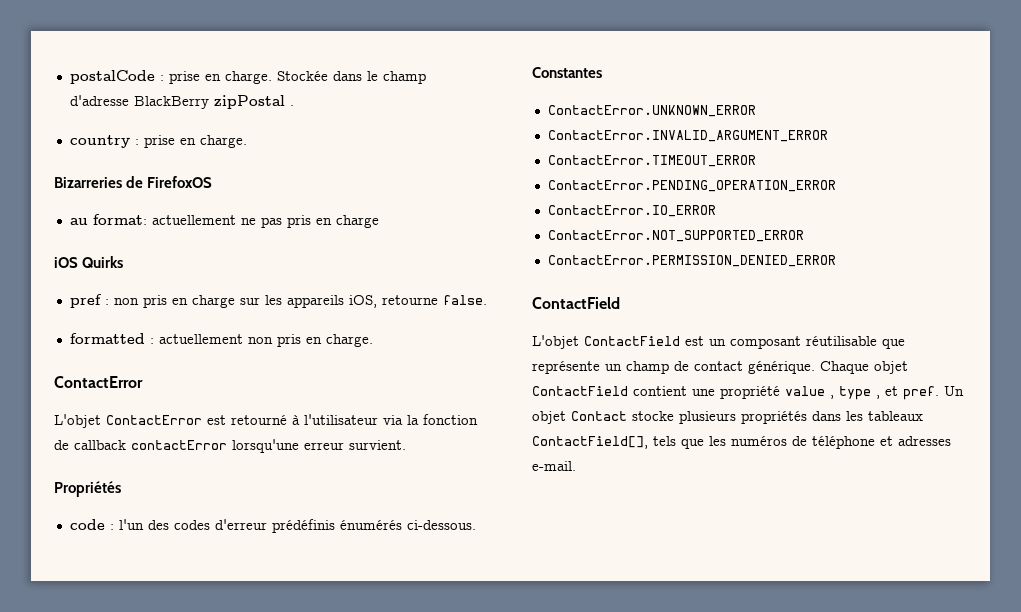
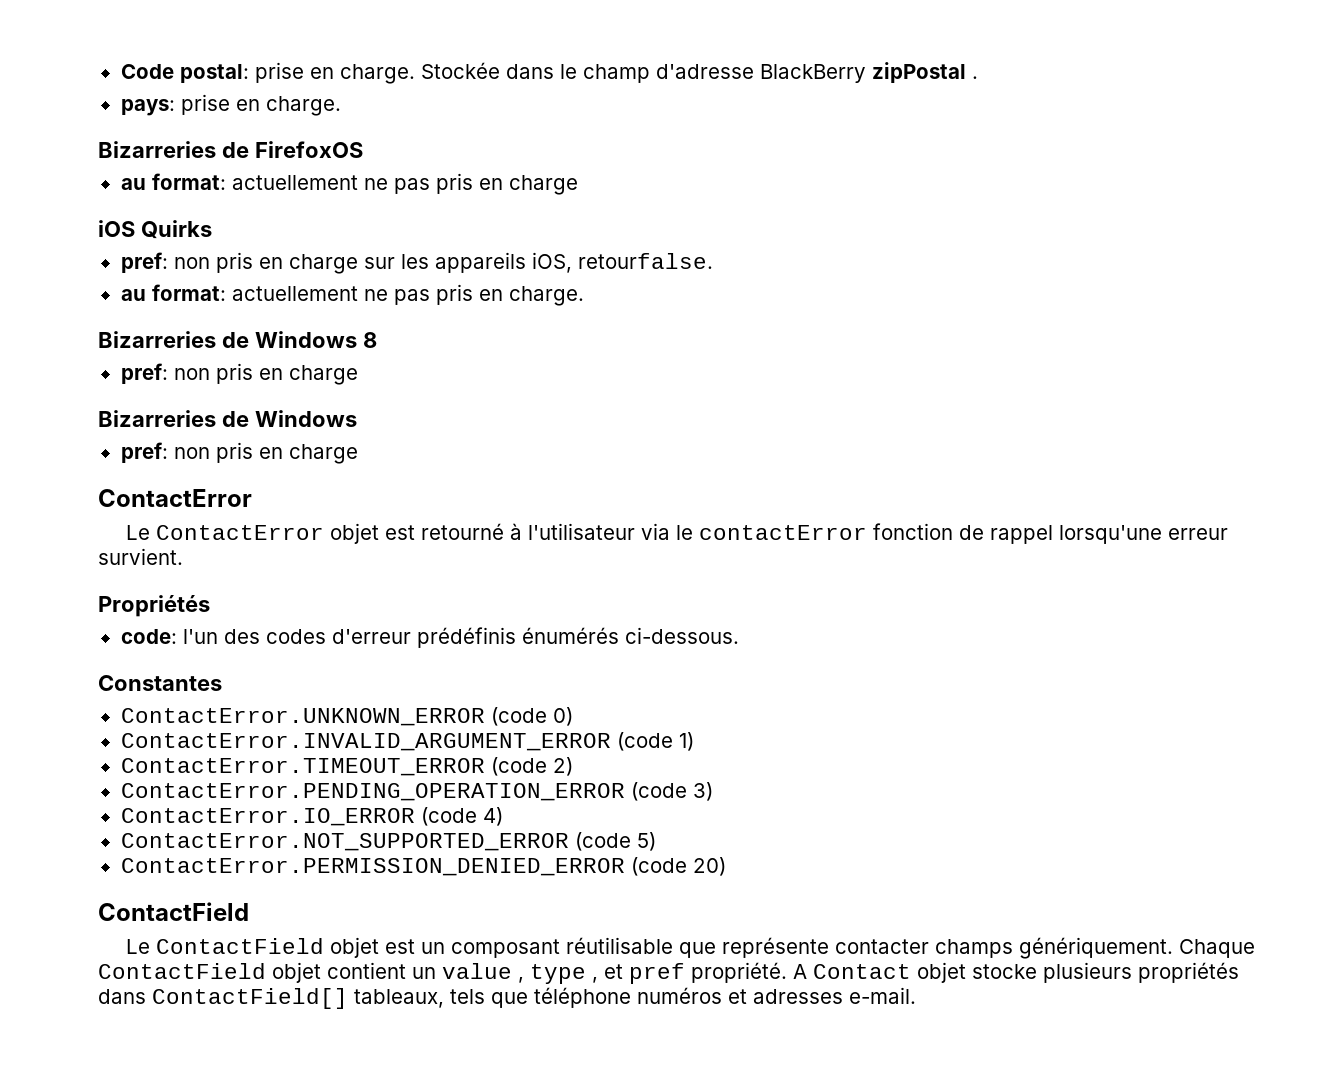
- postalCode : prise en charge.
+ Code postal: prise en charge.
- country : prise en charge.
+ pays: prise en charge.
- pref : non pris en charge sur les appareils iOS, retourne false.
- formatted : actuellement non pris en charge.
+ pref: non pris en charge sur les appareils iOS, retourfalse.
+ au format: actuellement ne pas pris en charge.
+ Bizarreries de Windows 8
+ pref: non pris en charge
+ Bizarreries de Windows
+ pref: non pris en charge
  ContactError
- L'objet ContactError est retourné à l'utilisateur via la fonction de callback contactError lorsqu'une erreur survient.
+ Le ContactError objet est retourné à l'utilisateur via le contactError fonction de rappel lorsqu'une erreur survient.
- code : l'un des codes d'erreur prédéfinis énumérés ci-dessous.
+ code: l'un des codes d'erreur prédéfinis énumérés ci-dessous.
- ContactError.UNKNOWN_ERROR
+ ContactError.UNKNOWN_ERROR (code 0)
- ContactError.INVALID_ARGUMENT_ERROR
+ ContactError.INVALID_ARGUMENT_ERROR (code 1)
- ContactError.TIMEOUT_ERROR
+ ContactError.TIMEOUT_ERROR (code 2)
- ContactError.PENDING_OPERATION_ERROR
+ ContactError.PENDING_OPERATION_ERROR (code 3)
- ContactError.IO_ERROR
+ ContactError.IO_ERROR (code 4)
- ContactError.NOT_SUPPORTED_ERROR
+ ContactError.NOT_SUPPORTED_ERROR (code 5)
- ContactError.PERMISSION_DENIED_ERROR
+ ContactError.PERMISSION_DENIED_ERROR (code 20)
- L'objet ContactField est un composant réutilisable que représente un champ de contact générique. Chaque objet ContactField contient une propriété value , type , et pref. Un objet Contact stocke plusieurs propriétés dans les tableaux ContactField[], tels que les numéros de téléphone et adresses e-mail.
+ Le ContactField objet est un composant réutilisable que représente contacter champs génériquement. Chaque ContactField objet contient un value , type , et pref propriété. A Contact objet stocke plusieurs propriétés dans ContactField[] tableaux, tels que téléphone numéros et adresses e-mail.

